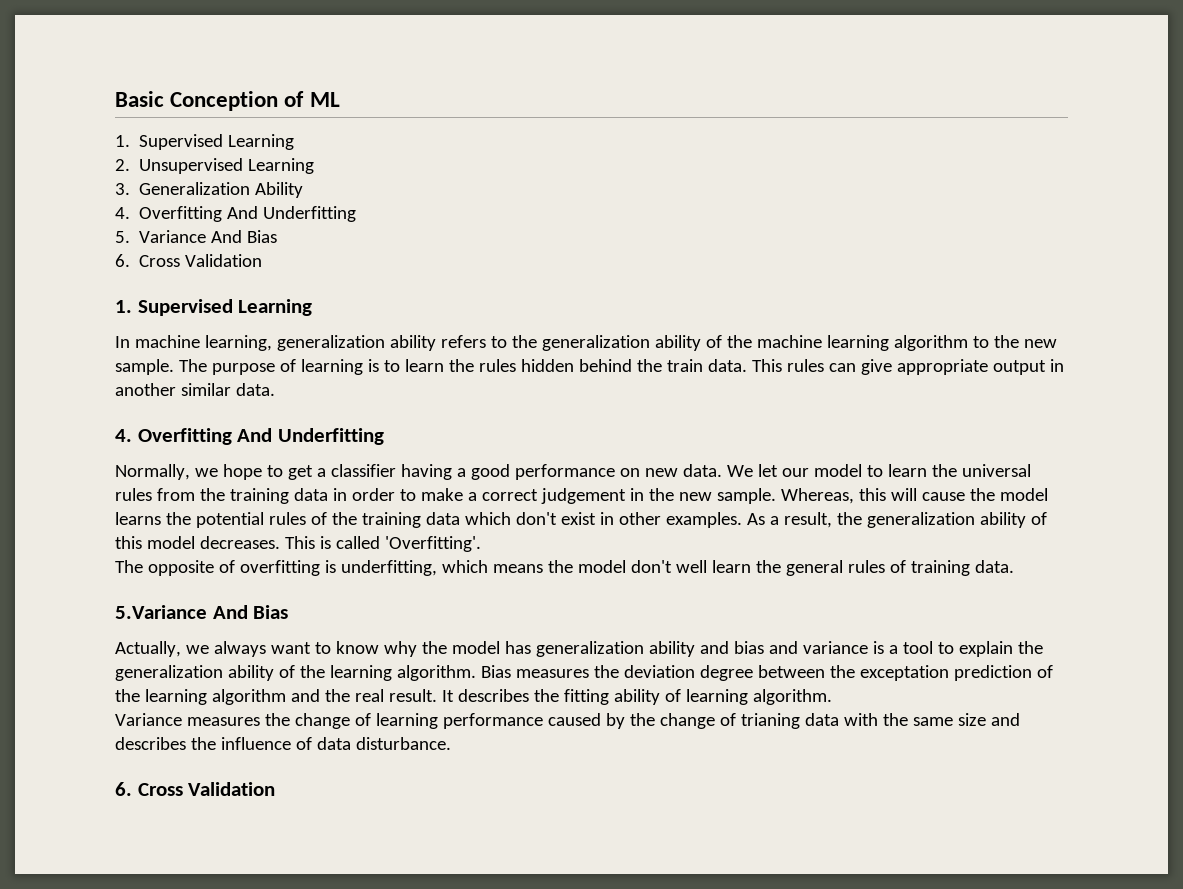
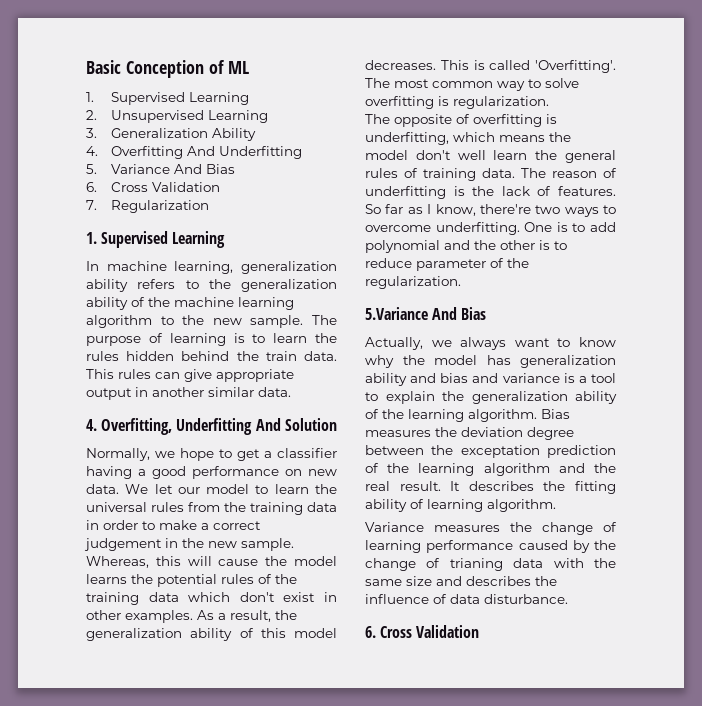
+ 7. Regularization
  This rules can give appropriate output in another similar data.
- 4. Overfitting And Underfitting
+ 4. Overfitting, Underfitting And Solution
+ The most common way to solve overfitting is regularization.
+ The reason of underfitting is the lack of features. So far as I know, there're two ways to overcome underfitting. One is to add polynomial and the other is to reduce parameter of the regularization.

